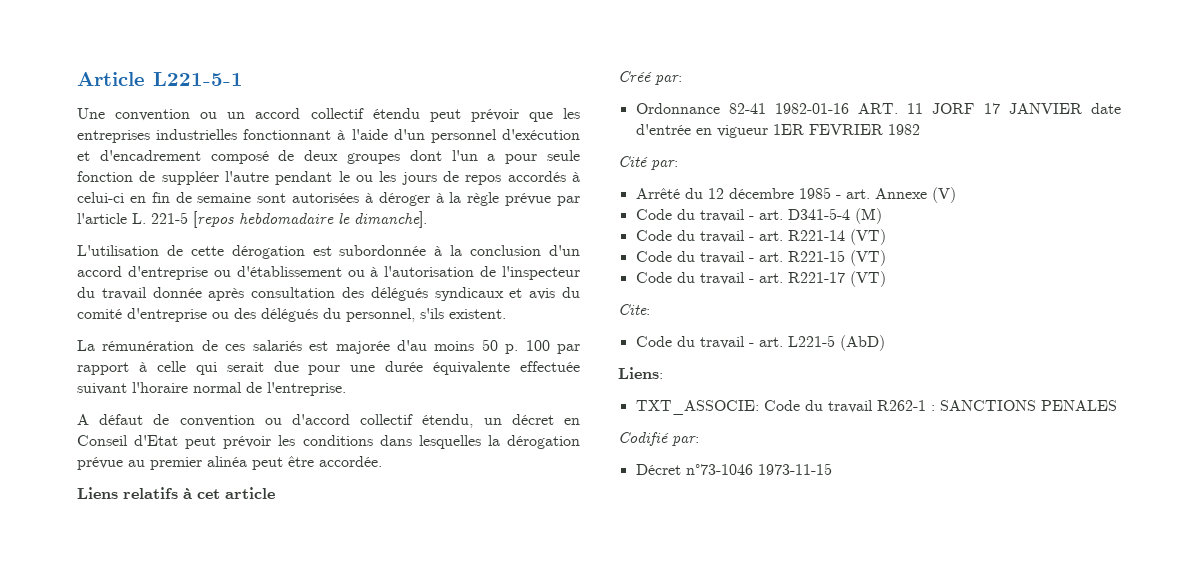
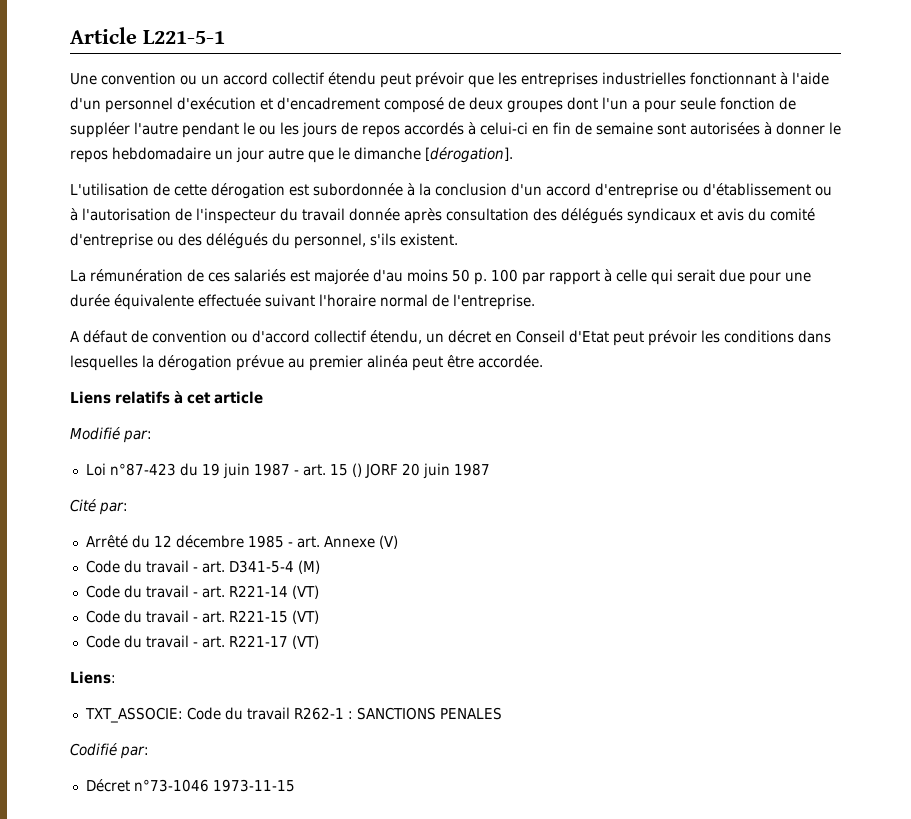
- Une convention ou un accord collectif étendu peut prévoir que les entreprises industrielles fonctionnant à l'aide d'un personnel d'exécution et d'encadrement composé de deux groupes dont l'un a pour seule fonction de suppléer l'autre pendant le ou les jours de repos accordés à celui-ci en fin de semaine sont autorisées à déroger à la règle prévue par l'article L. 221-5 [repos hebdomadaire le dimanche].
+ Une convention ou un accord collectif étendu peut prévoir que les entreprises industrielles fonctionnant à l'aide d'un personnel d'exécution et d'encadrement composé de deux groupes dont l'un a pour seule fonction de suppléer l'autre pendant le ou les jours de repos accordés à celui-ci en fin de semaine sont autorisées à donner le repos hebdomadaire un jour autre que le dimanche [dérogation].
- Créé par:
- Ordonnance 82-41 1982-01-16 ART. 11 JORF 17 JANVIER date d'entrée en vigueur 1ER FEVRIER 1982
+ Modifié par:
+ Loi n°87-423 du 19 juin 1987 - art. 15 () JORF 20 juin 1987
- Cite:
- Code du travail - art. L221-5 (AbD)

